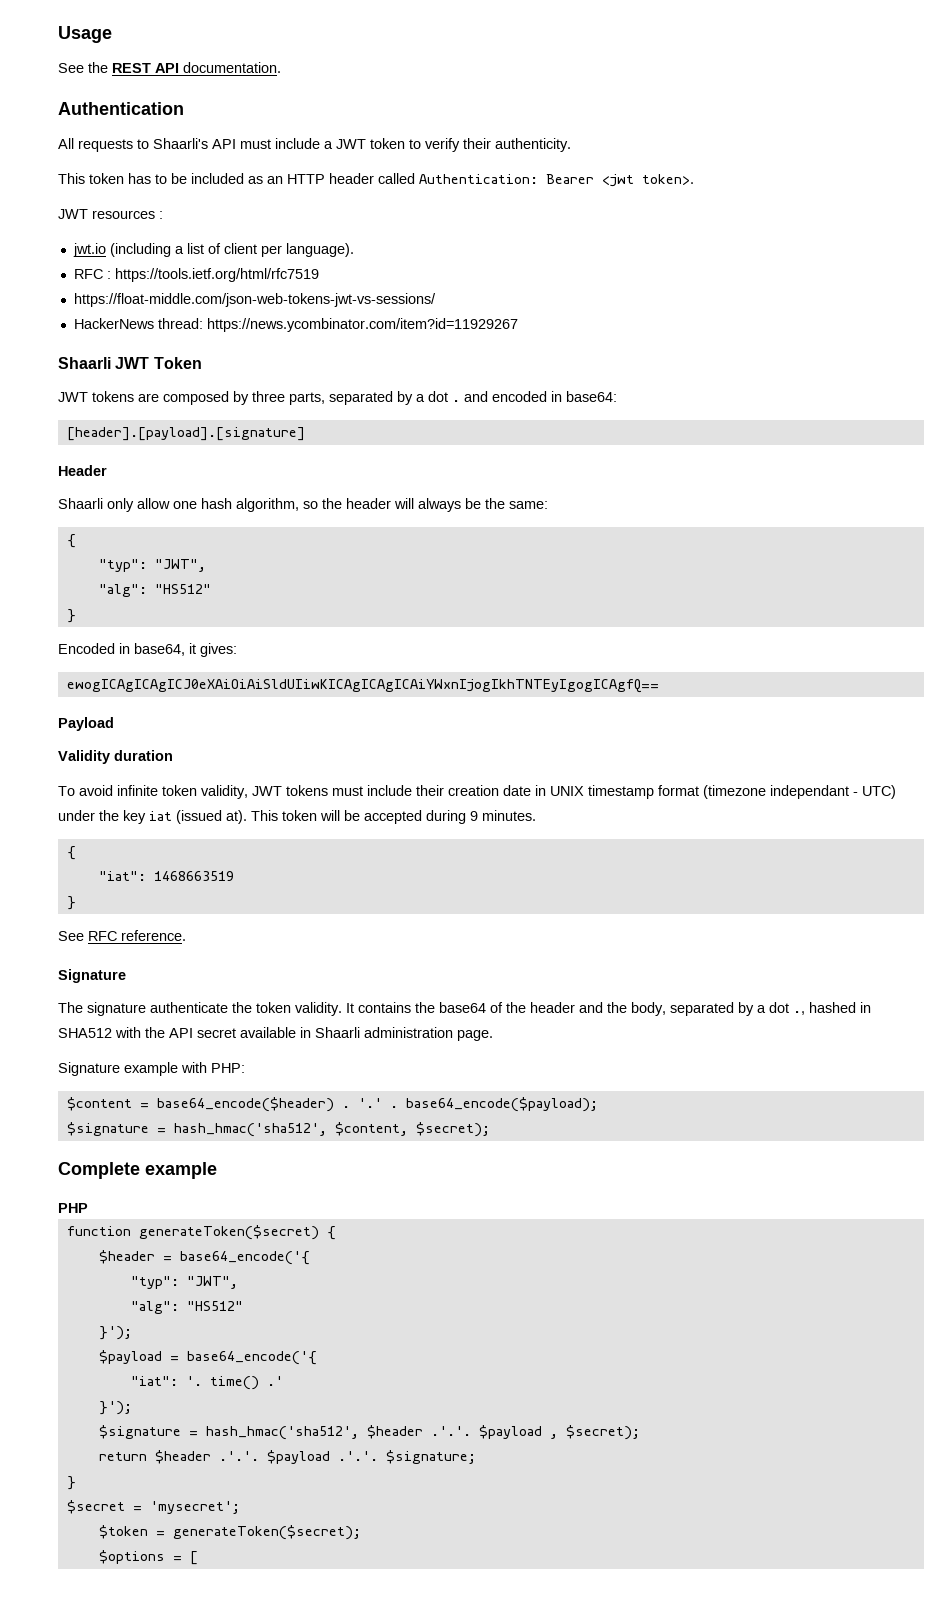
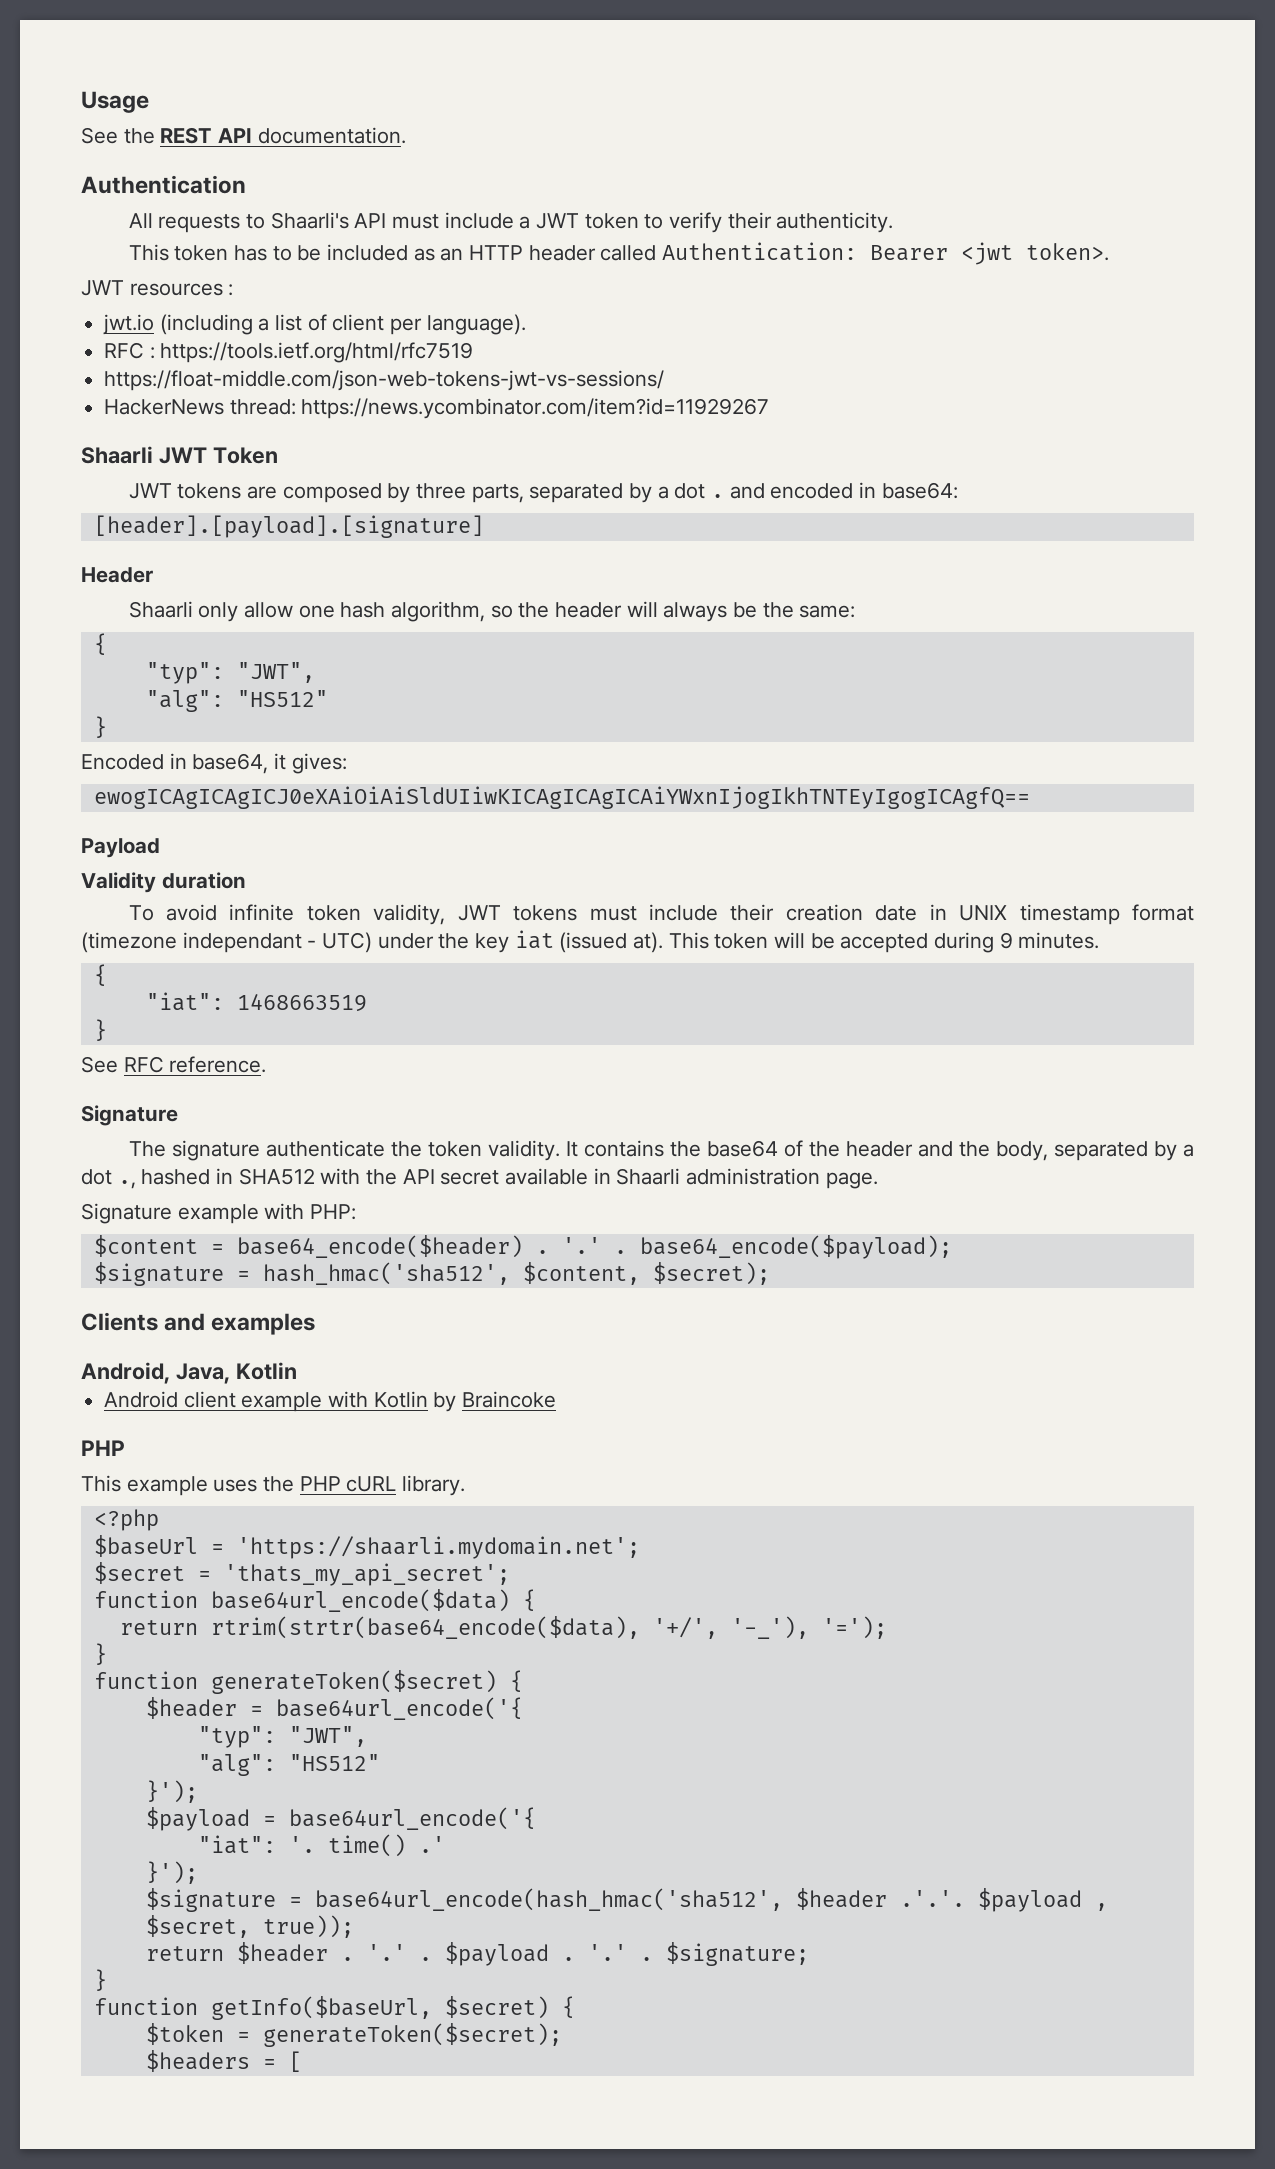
- Complete example
+ Clients and examples
+ Android, Java, Kotlin
+ Android client example with Kotlin by Braincoke
  PHP
+ This example uses the PHP cURL library.
+ <?php
+ $baseUrl = 'https://shaarli.mydomain.net';
+ $secret = 'thats_my_api_secret';
+ function base64url_encode($data) {
+ return rtrim(strtr(base64_encode($data), '+/', '-_'), '=');
+ }
- $header = base64_encode('{
+ $header = base64url_encode('{
- $payload = base64_encode('{
+ $payload = base64url_encode('{
- $signature = hash_hmac('sha512', $header .'.'. $payload , $secret);
+ $signature = base64url_encode(hash_hmac('sha512', $header .'.'. $payload , $secret, true));
- return $header .'.'. $payload .'.'. $signature;
+ return $header . '.' . $payload . '.' . $signature;
  }
- $secret = 'mysecret';
+ function getInfo($baseUrl, $secret) {
- $options = [
+ $headers = [

